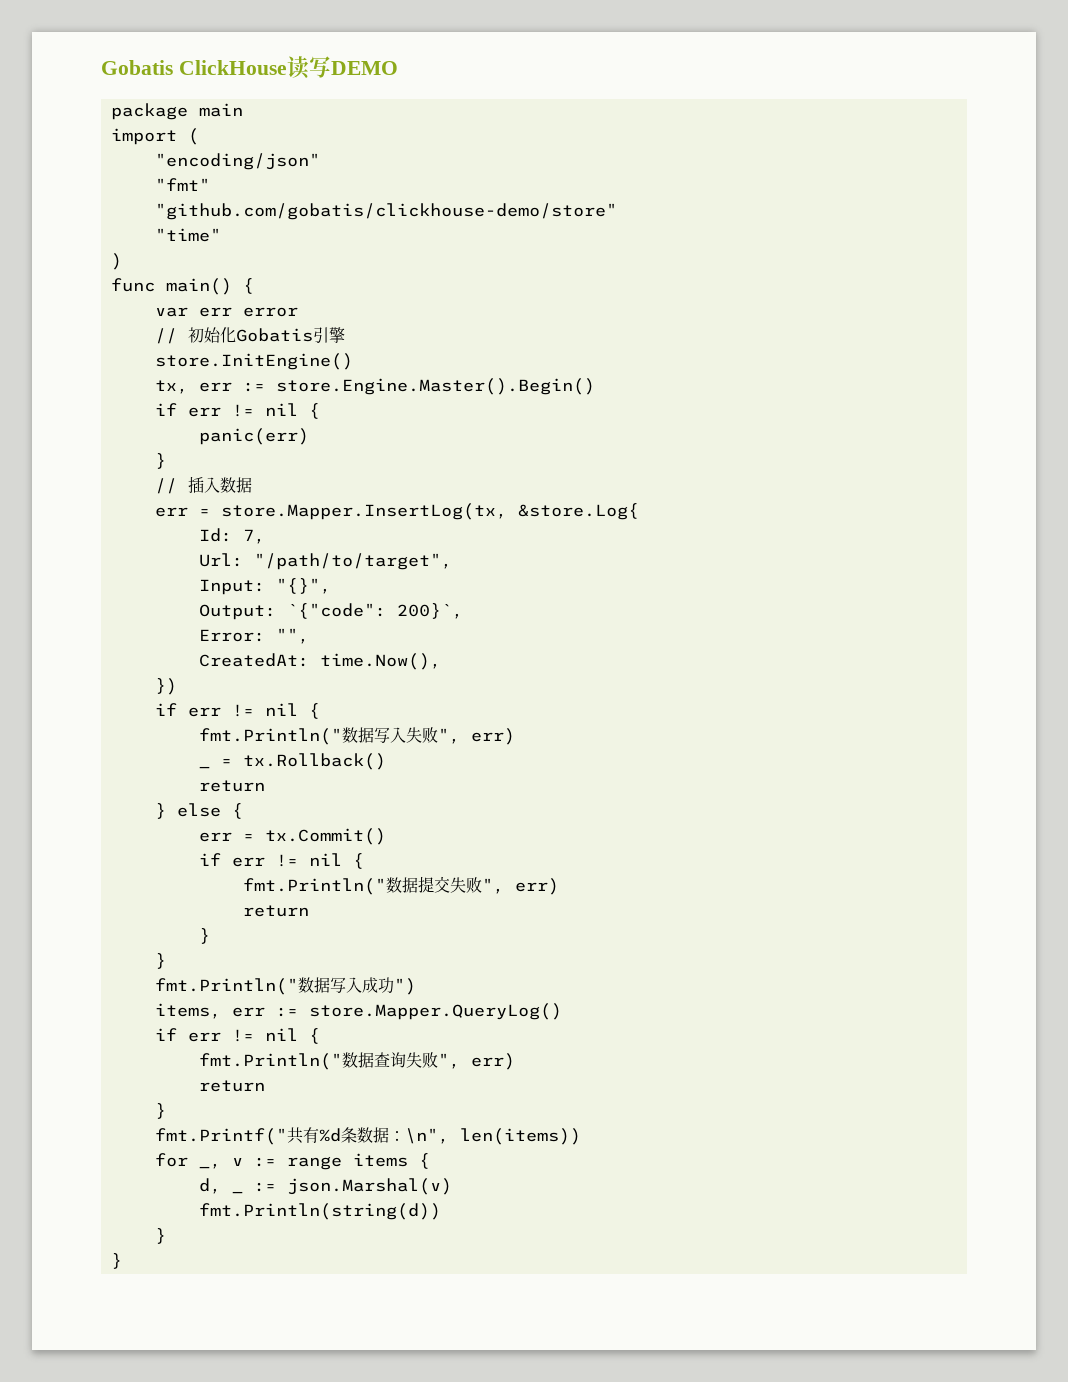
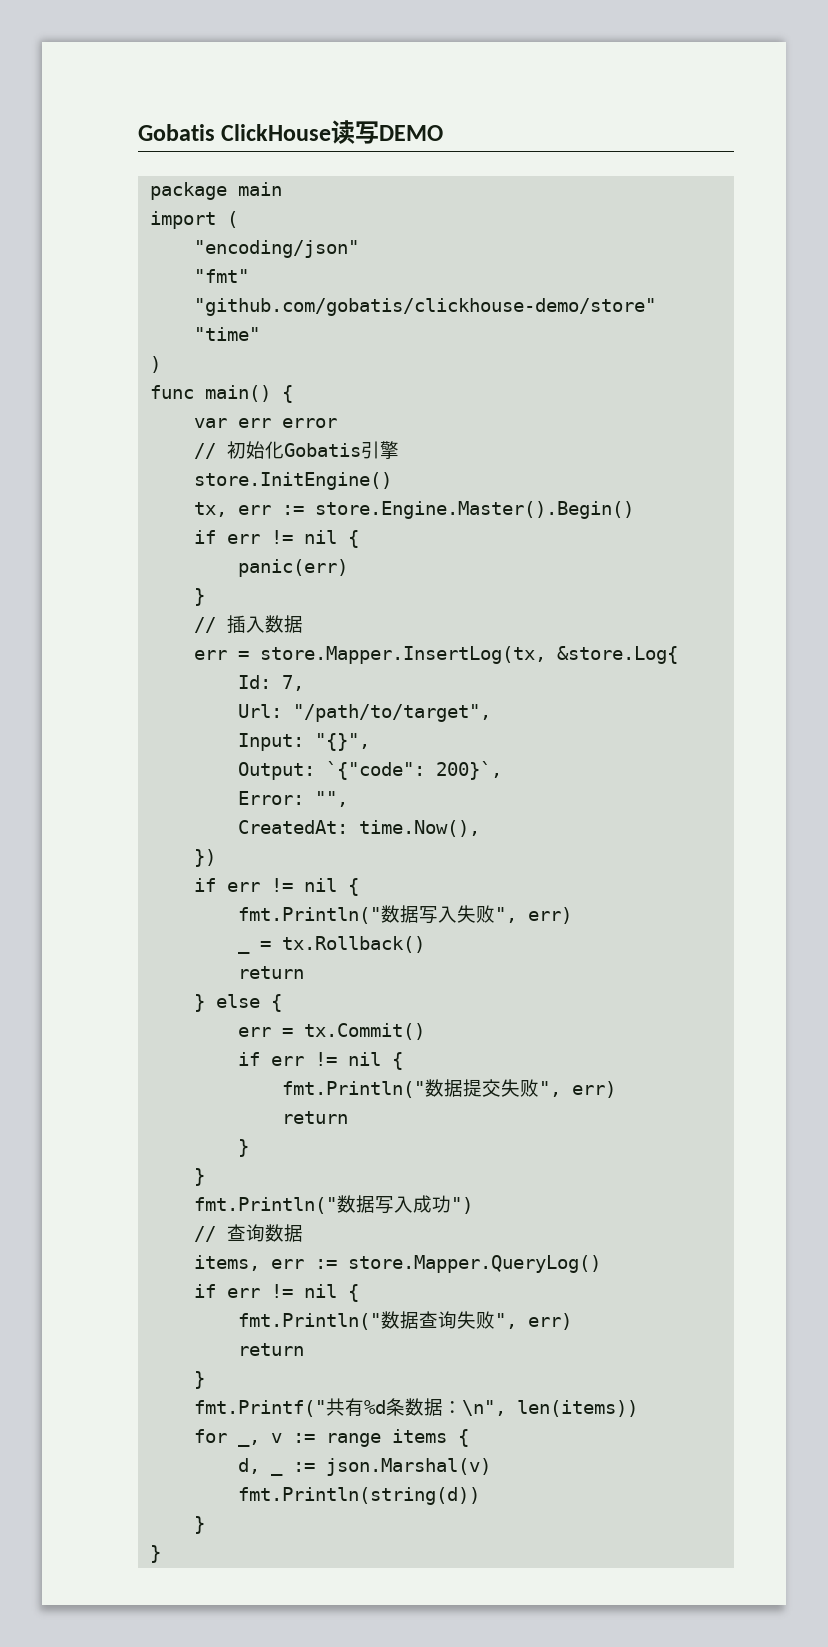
+ // 查询数据

